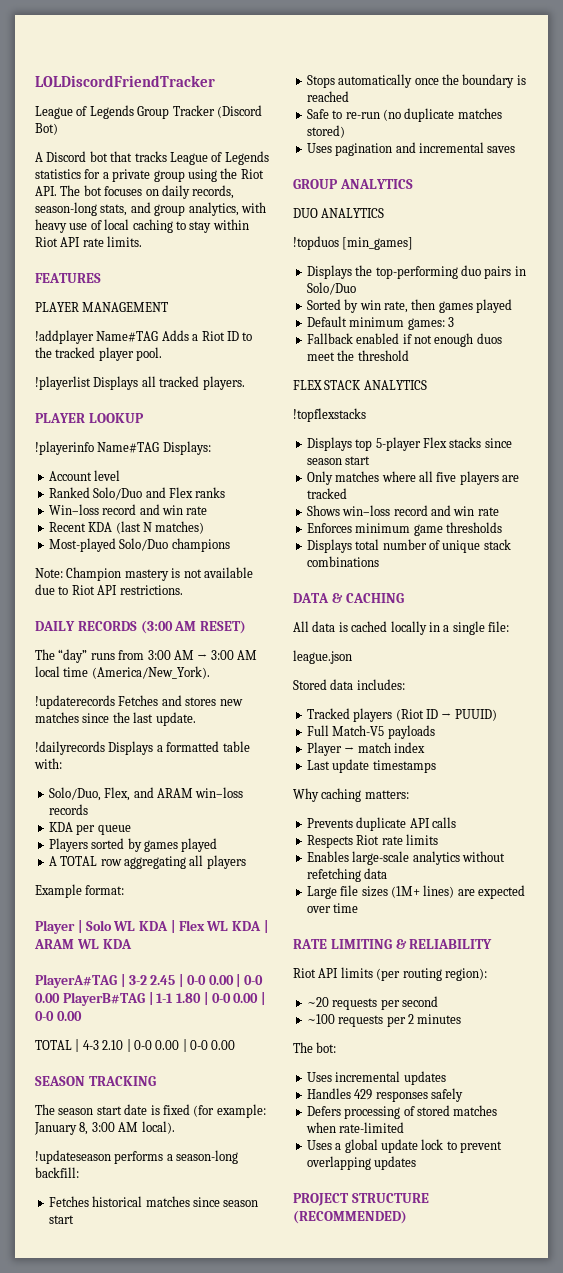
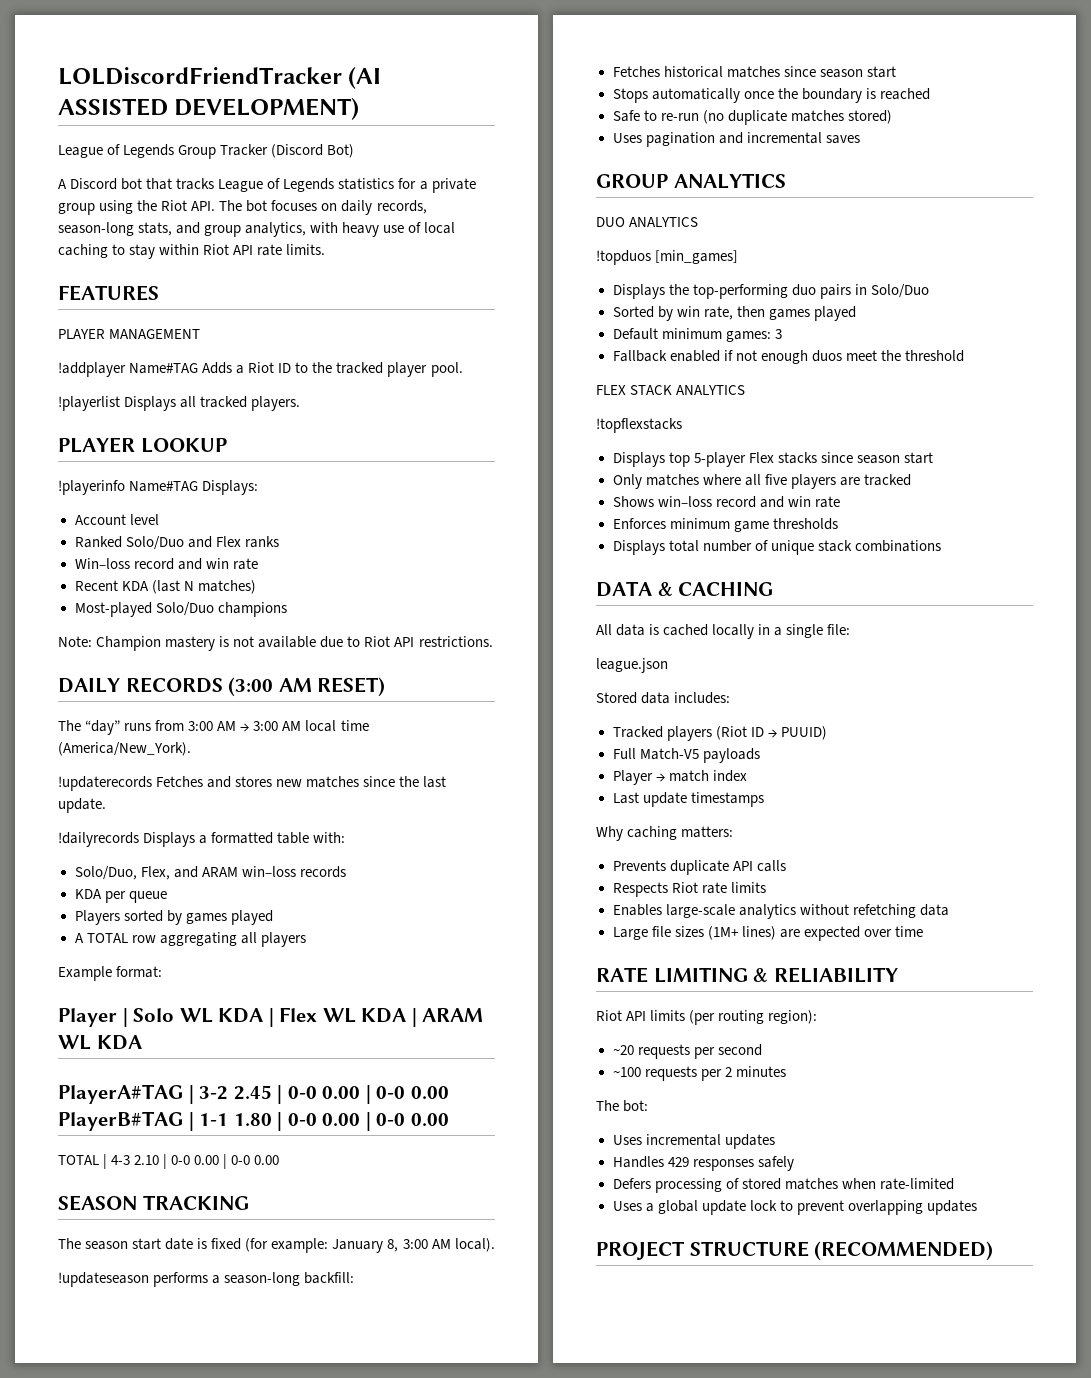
- LOLDiscordFriendTracker
+ LOLDiscordFriendTracker (AI ASSISTED DEVELOPMENT)

